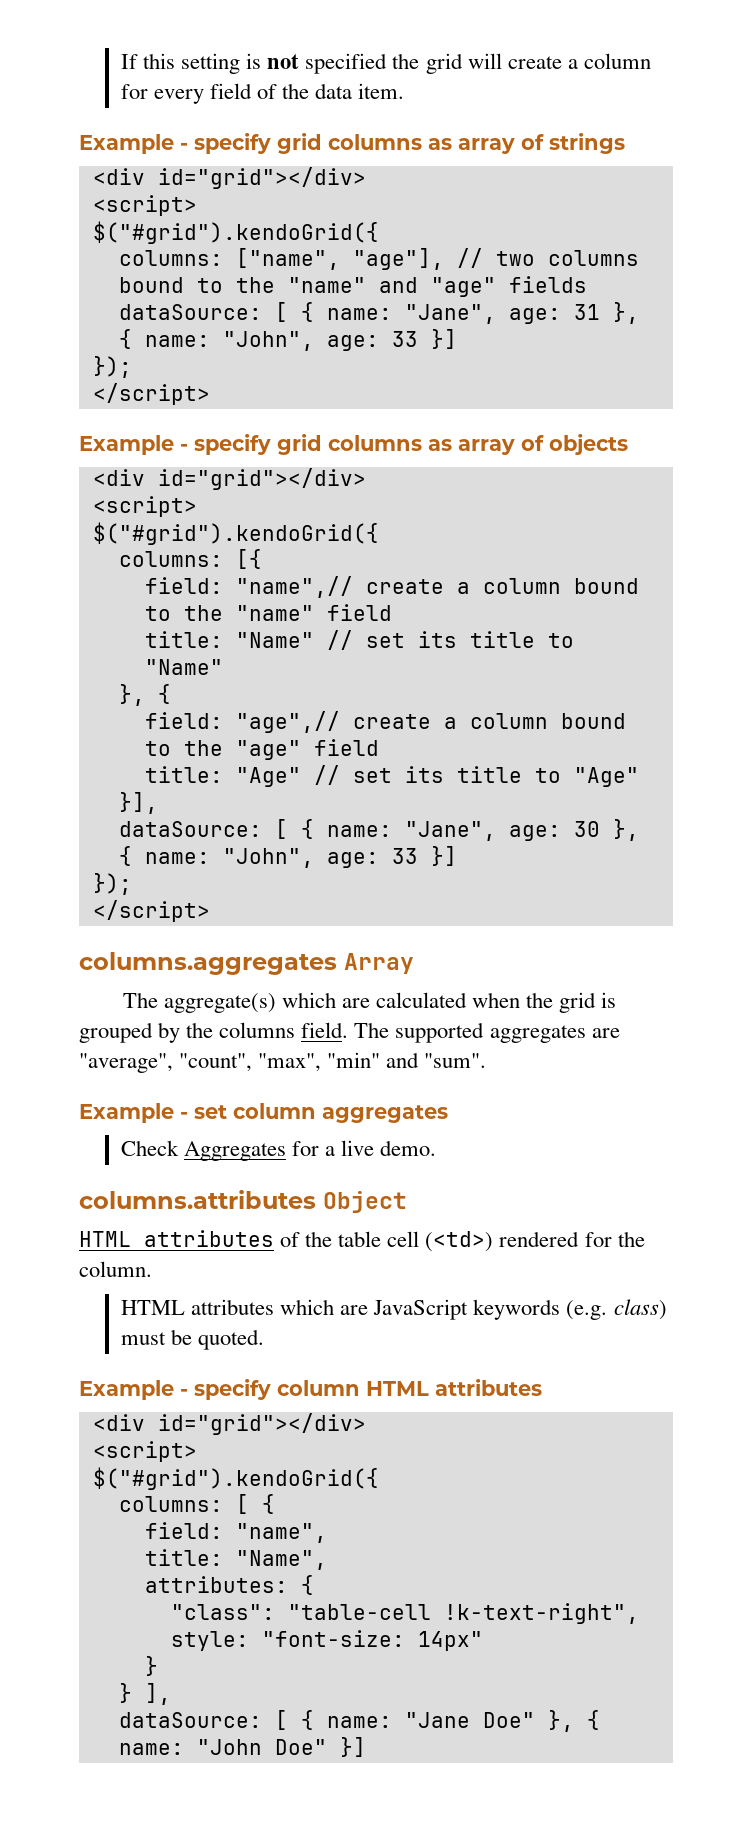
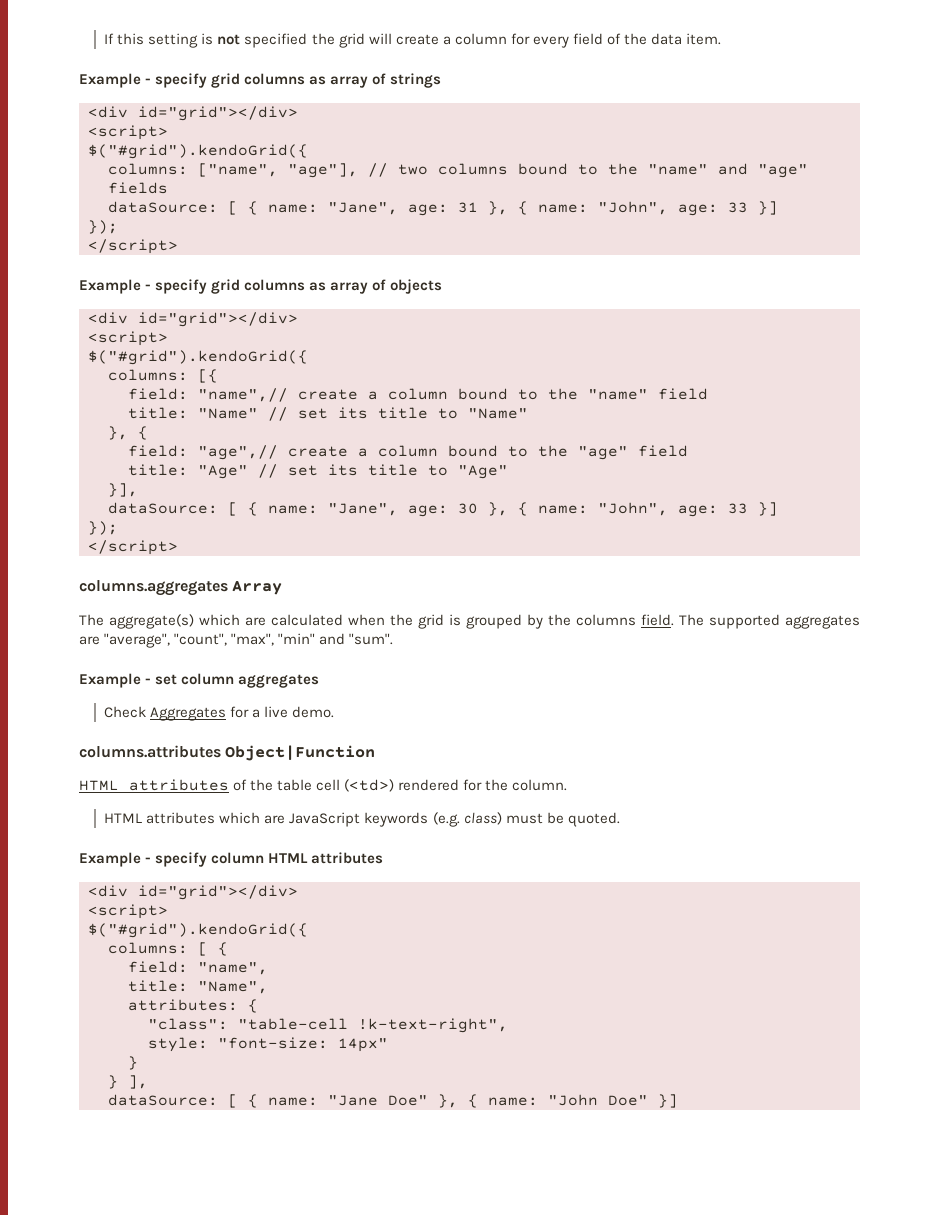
- columns.attributes Object
+ columns.attributes Object|Function

